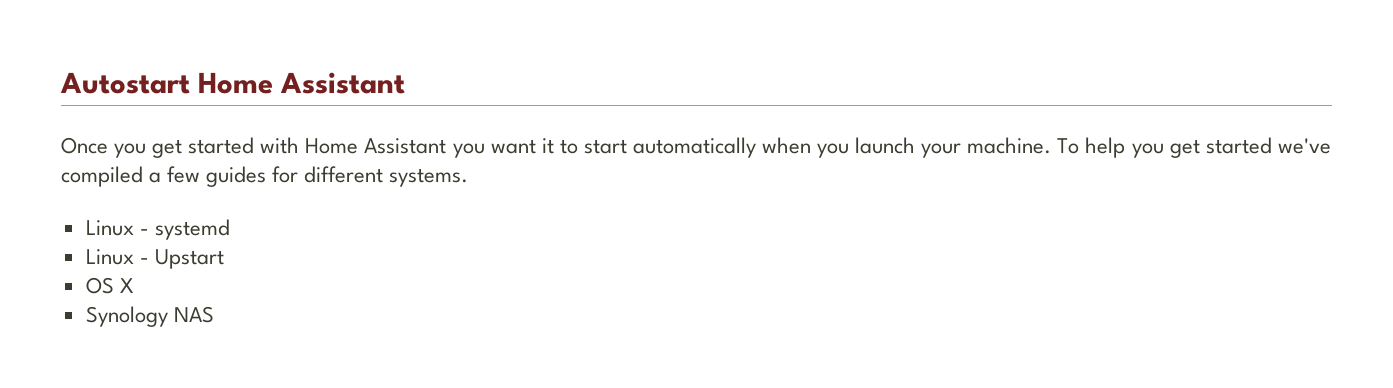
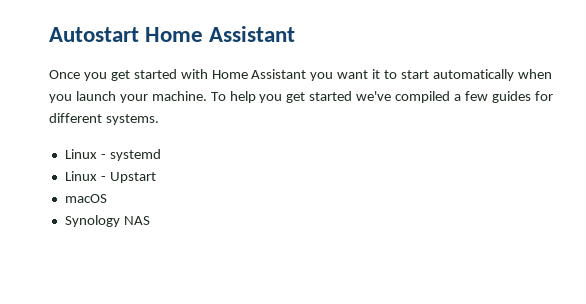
- OS X
+ macOS

